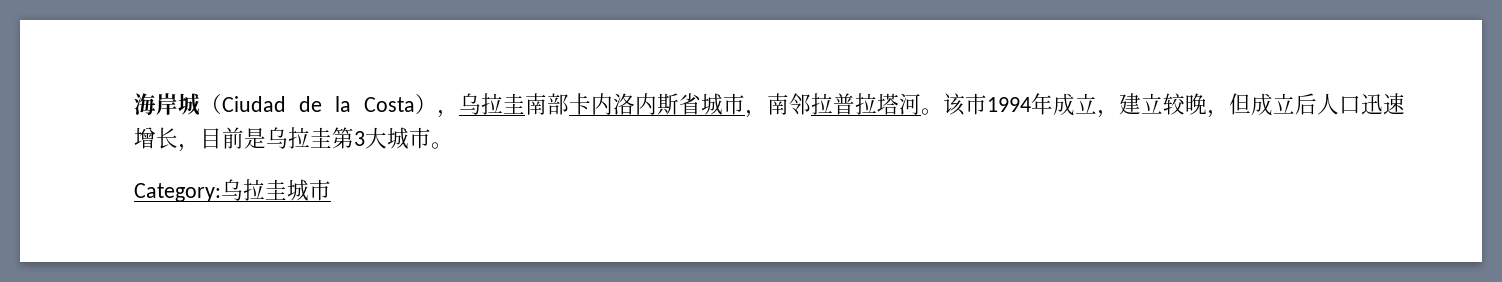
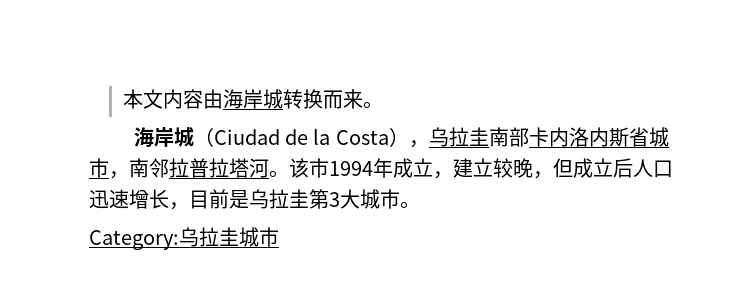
+ 本文内容由海岸城转换而来。

